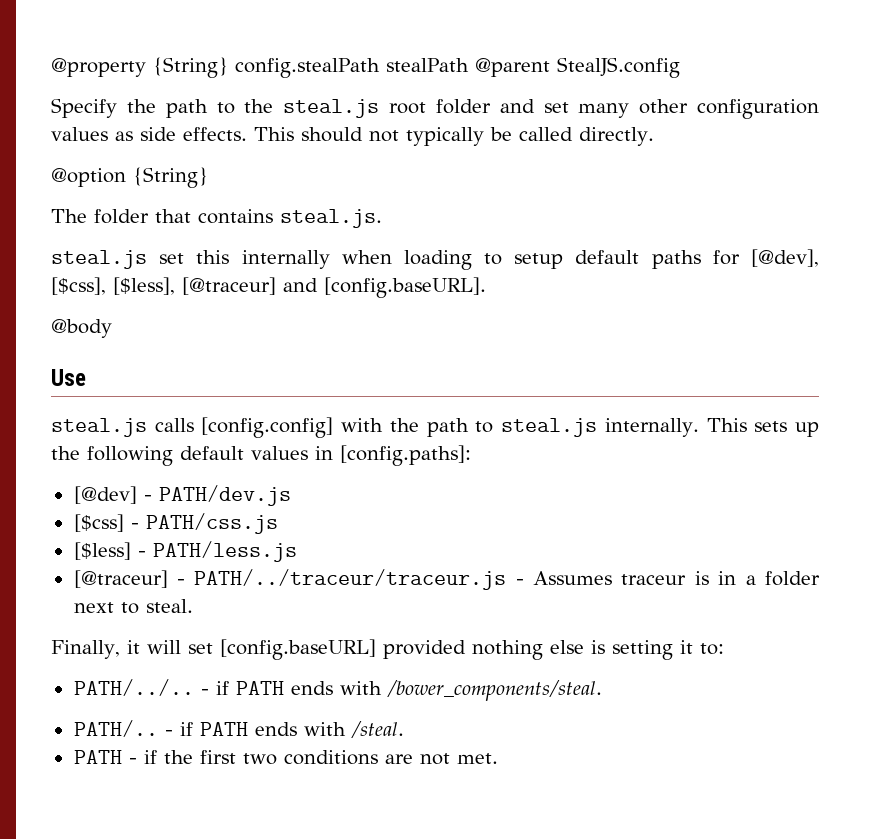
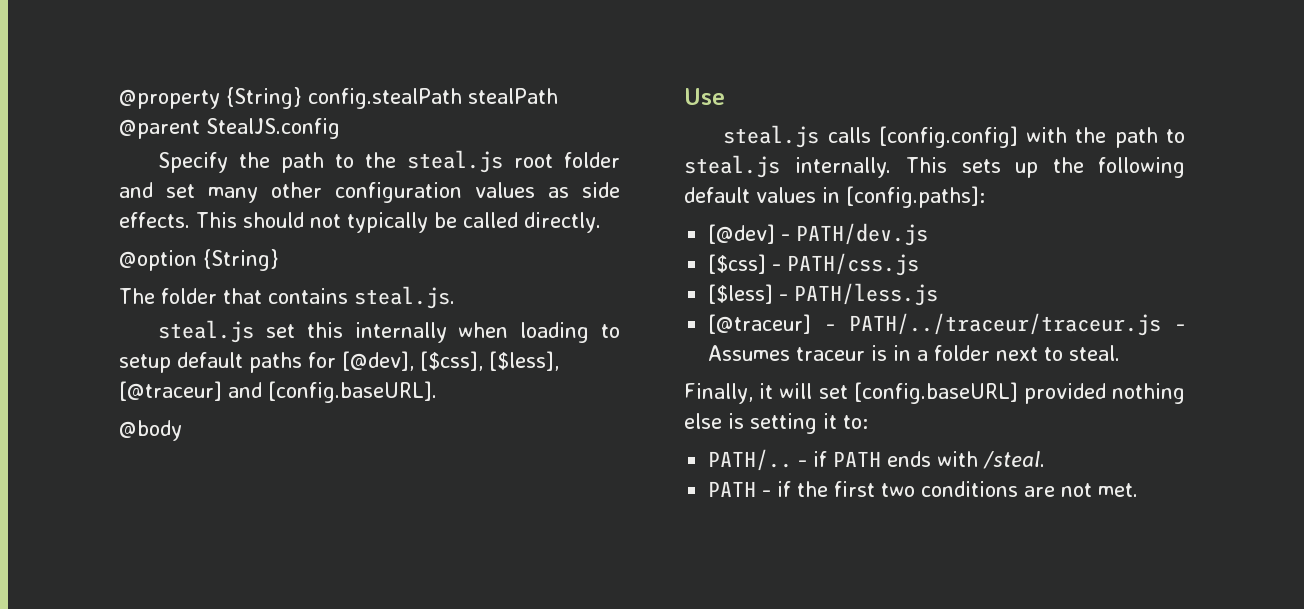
- PATH/../.. - if PATH ends with /bower_components/steal.

